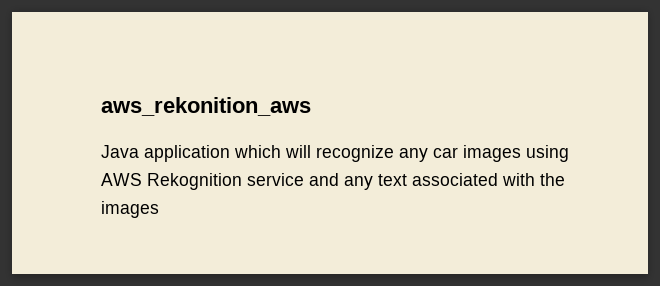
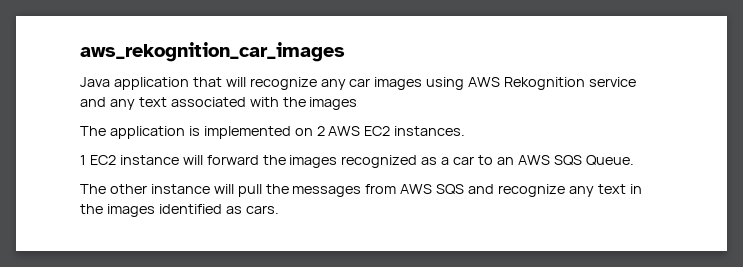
- aws_rekonition_aws
+ aws_rekognition_car_images
- Java application which will recognize any car images using AWS Rekognition service and any text associated with the images
+ Java application that will recognize any car images using AWS Rekognition service and any text associated with the images
+ The application is implemented on 2 AWS EC2 instances.
+ 1 EC2 instance will forward the images recognized as a car to an AWS SQS Queue.
+ The other instance will pull the messages from AWS SQS and recognize any text in the images identified as cars.

